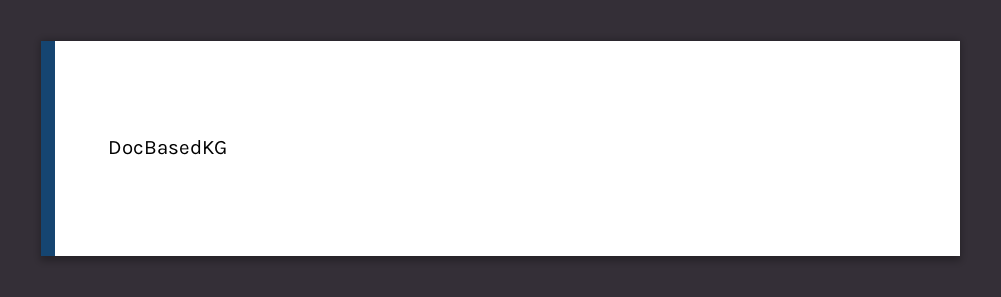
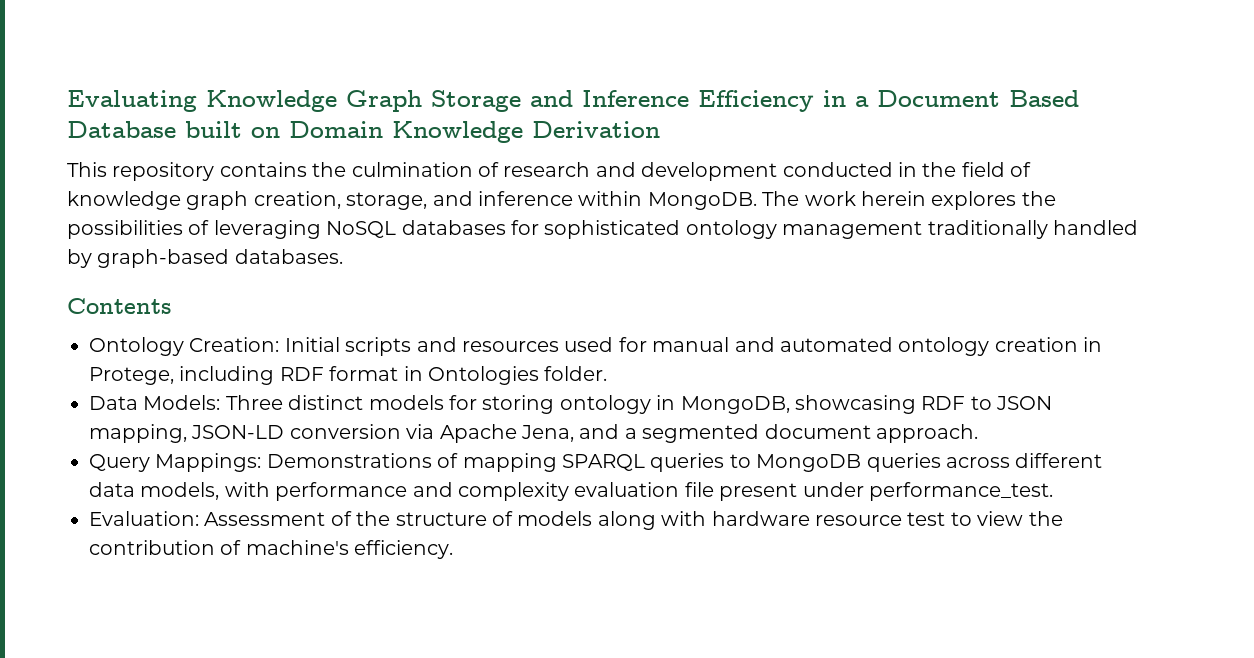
- DocBasedKG
+ Evaluating Knowledge Graph Storage and Inference Efficiency in a Document Based Database built on Domain Knowledge Derivation
+ This repository contains the culmination of research and development conducted in the field of knowledge graph creation, storage, and inference within MongoDB. The work herein explores the possibilities of leveraging NoSQL databases for sophisticated ontology management traditionally handled by graph-based databases.
+ Contents
+ Ontology Creation: Initial scripts and resources used for manual and automated ontology creation in Protege, including RDF format in Ontologies folder.
+ Data Models: Three distinct models for storing ontology in MongoDB, showcasing RDF to JSON mapping, JSON-LD conversion via Apache Jena, and a segmented document approach.
+ Query Mappings: Demonstrations of mapping SPARQL queries to MongoDB queries across different data models, with performance and complexity evaluation file present under performance_test.
+ Evaluation: Assessment of the structure of models along with hardware resource test to view the contribution of machine's efficiency.

